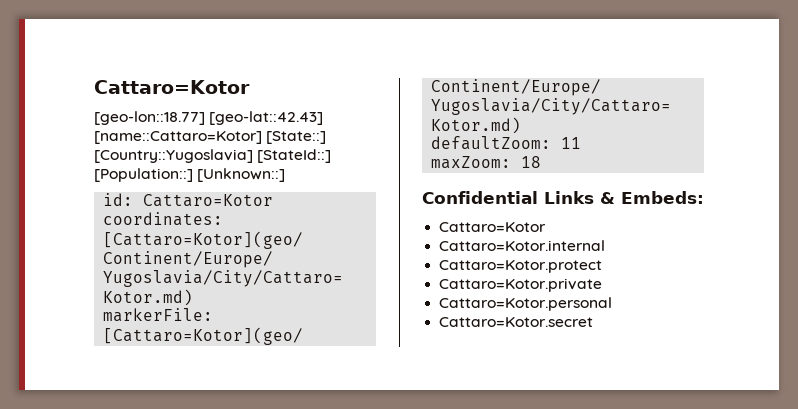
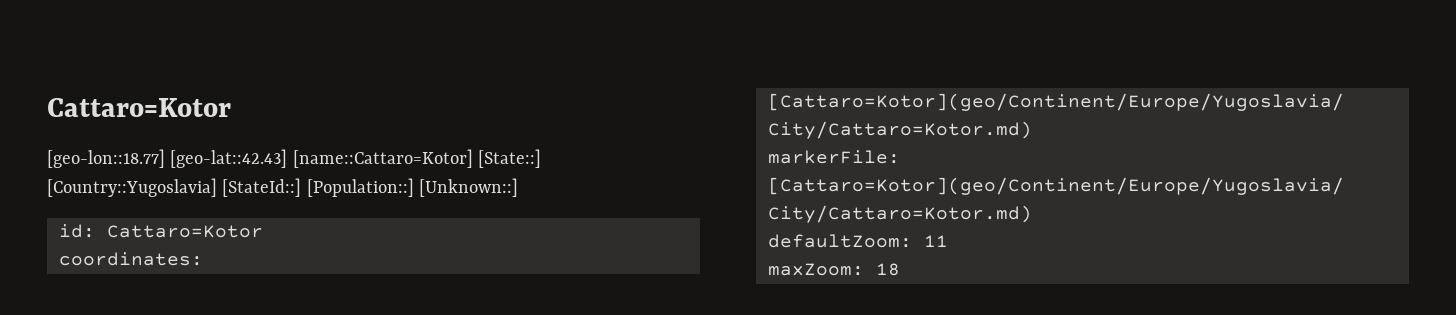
- Confidential Links & Embeds:
- Cattaro=Kotor
- Cattaro=Kotor.internal
- Cattaro=Kotor.protect
- Cattaro=Kotor.private
- Cattaro=Kotor.personal
- Cattaro=Kotor.secret

